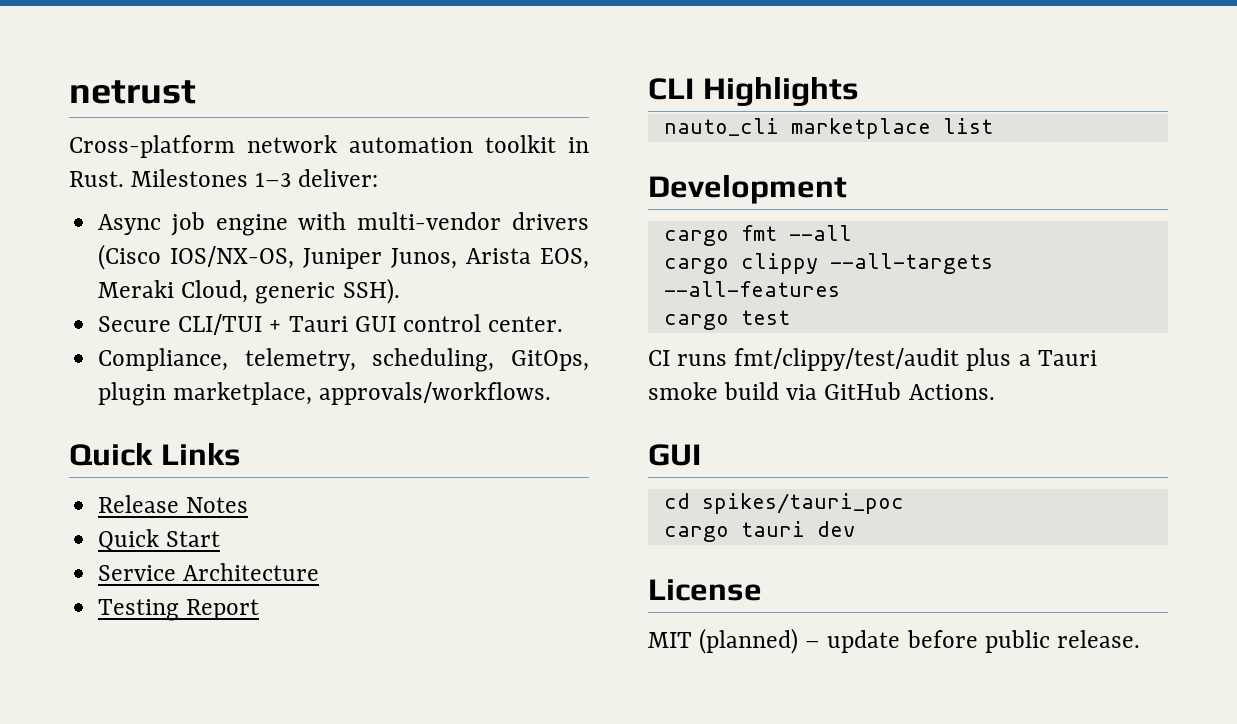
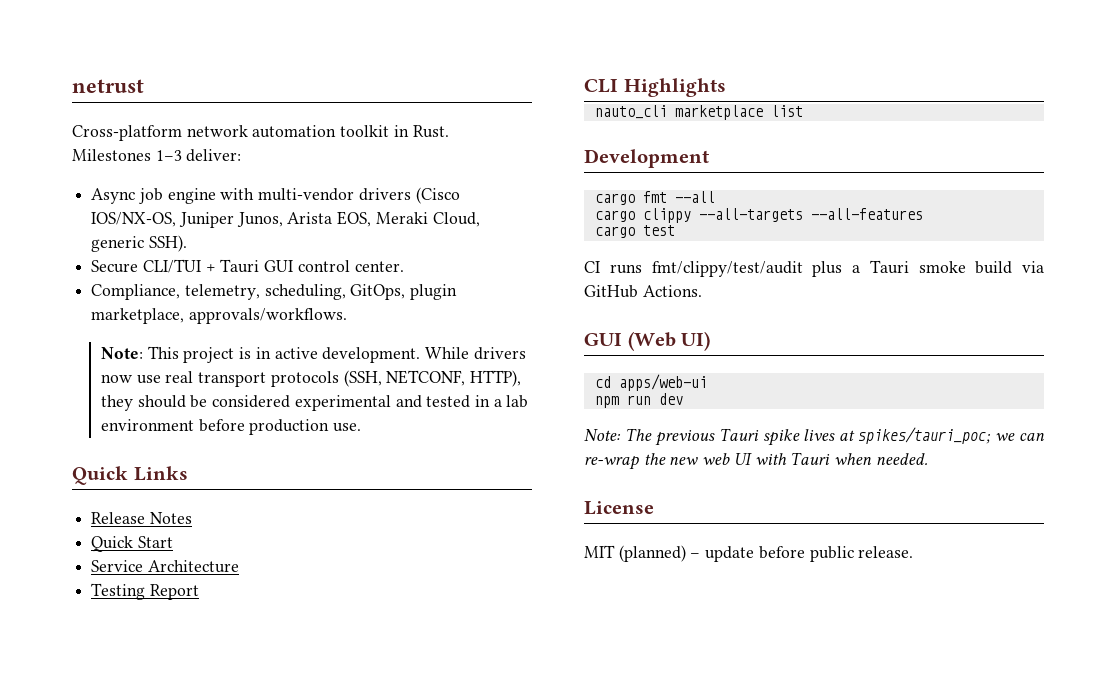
+ Note: This project is in active development. While drivers now use real transport protocols (SSH, NETCONF, HTTP), they should be considered experimental and tested in a lab environment before production use.
  CI runs fmt/clippy/test/audit plus a Tauri smoke build via GitHub Actions.
- GUI
+ GUI (Web UI)
- cd spikes/tauri_poc
- cargo tauri dev
+ cd apps/web-ui
+ npm run dev
+ Note: The previous Tauri spike lives at spikes/tauri_poc; we can re-wrap the new web UI with Tauri when needed.

